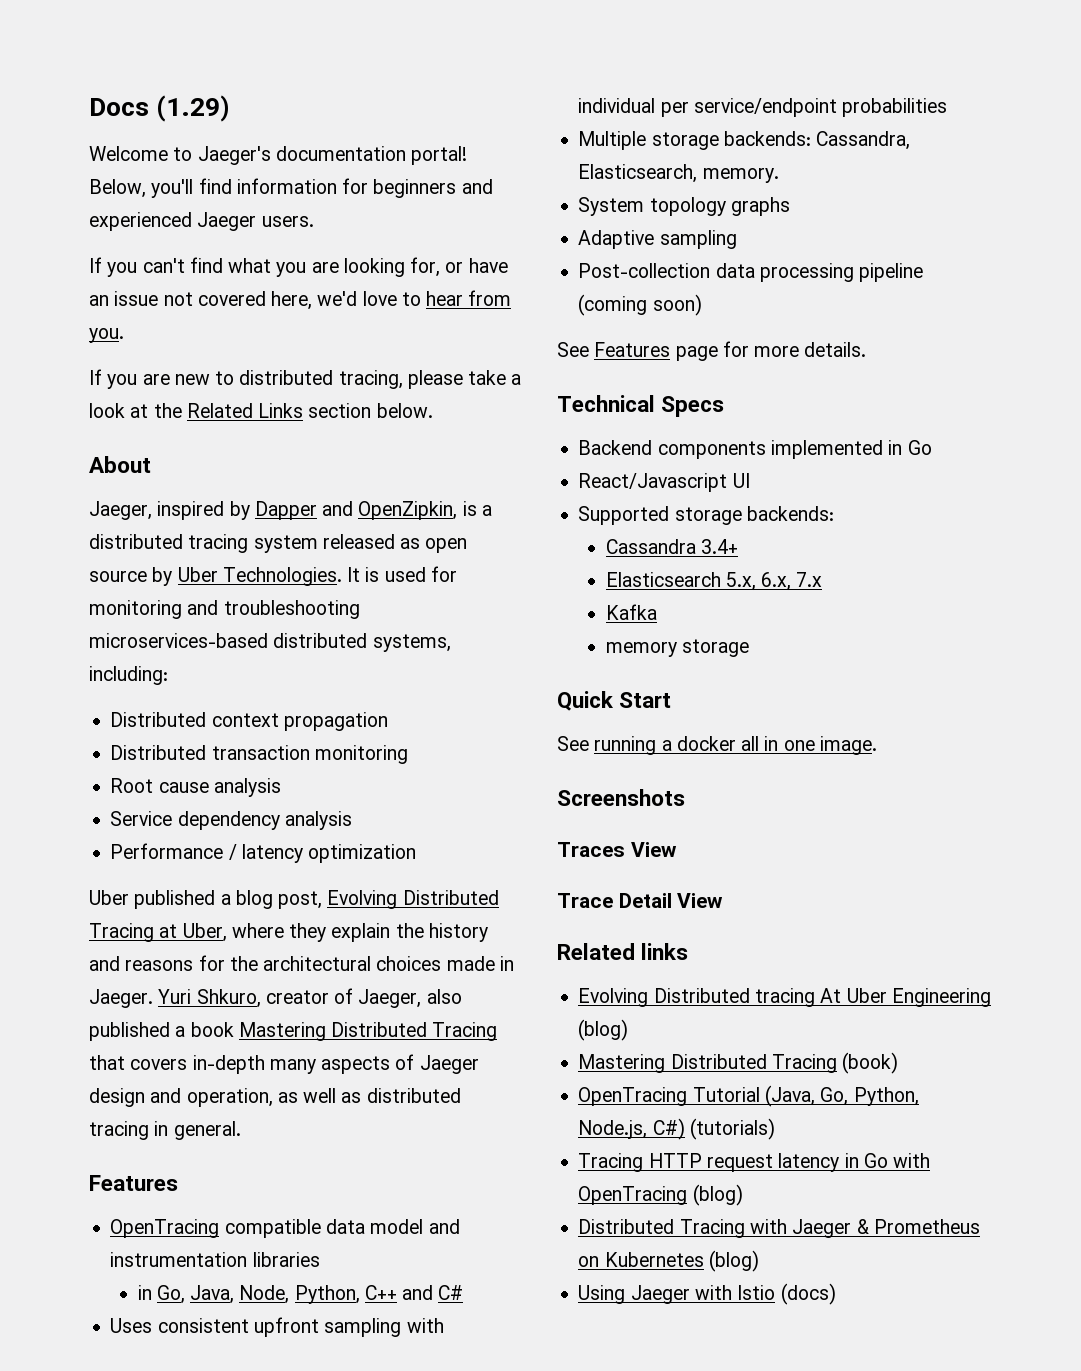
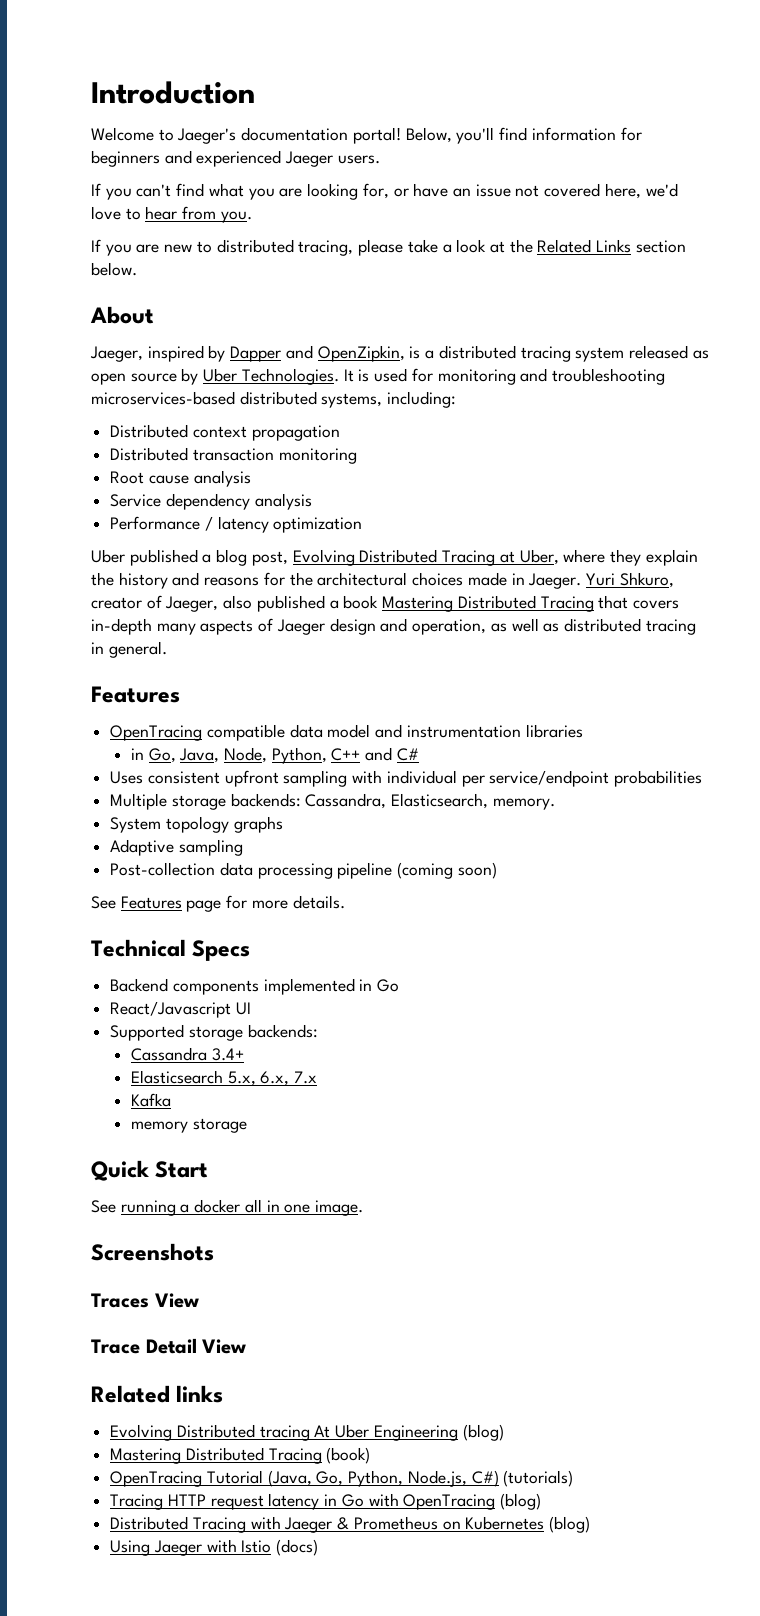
- Docs (1.29)
+ Introduction

